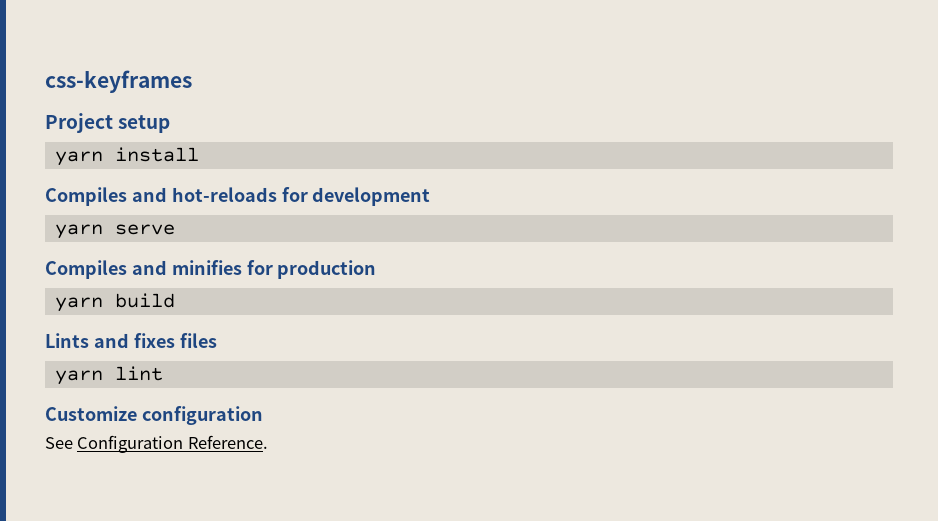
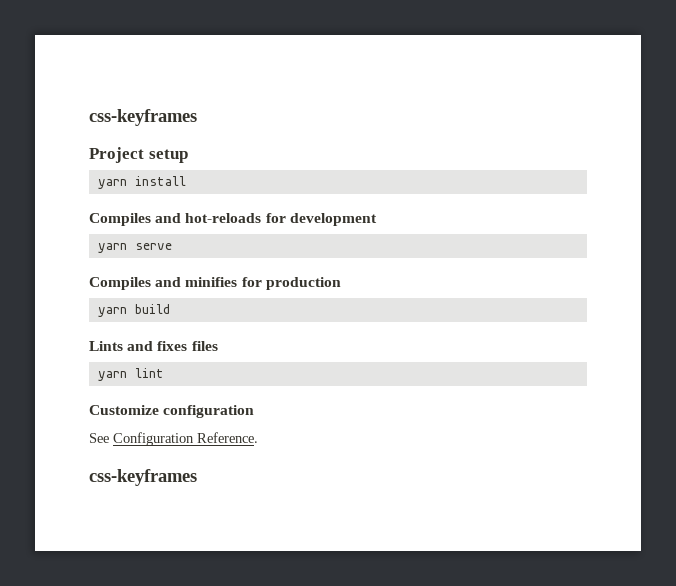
  See Configuration Reference.
+ css-keyframes

